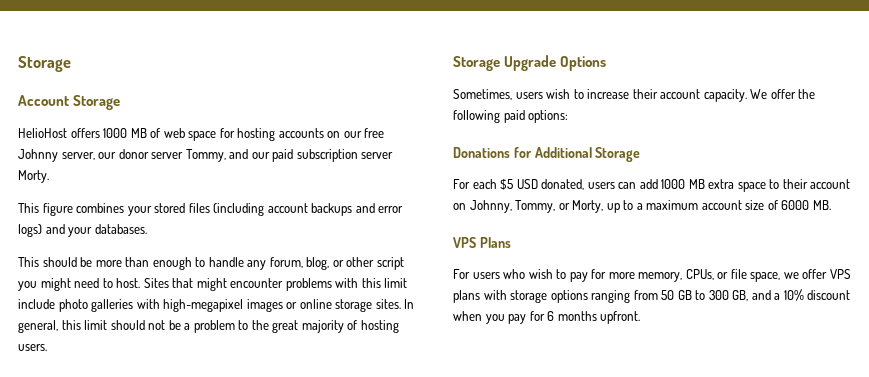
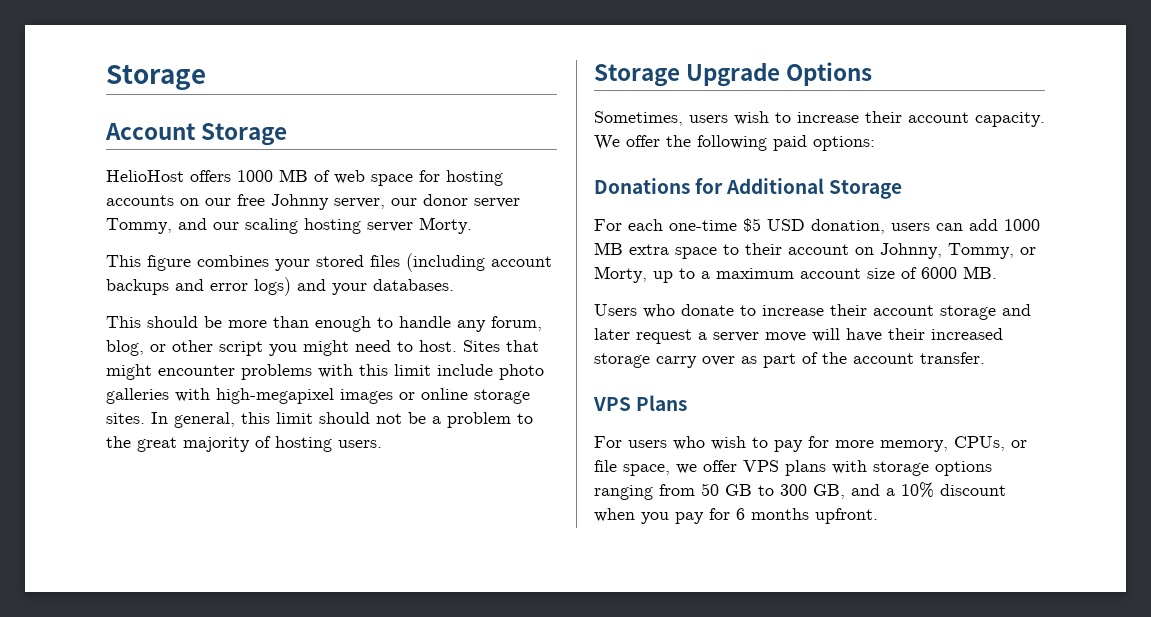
- HelioHost offers 1000 MB of web space for hosting accounts on our free Johnny server, our donor server Tommy, and our paid subscription server Morty.
+ HelioHost offers 1000 MB of web space for hosting accounts on our free Johnny server, our donor server Tommy, and our scaling hosting server Morty.
- For each $5 USD donated, users can add 1000 MB extra space to their account on Johnny, Tommy, or Morty, up to a maximum account size of 6000 MB.
+ For each one-time $5 USD donation, users can add 1000 MB extra space to their account on Johnny, Tommy, or Morty, up to a maximum account size of 6000 MB.
+ Users who donate to increase their account storage and later request a server move will have their increased storage carry over as part of the account transfer.

